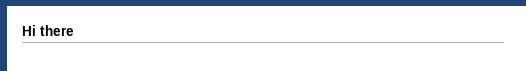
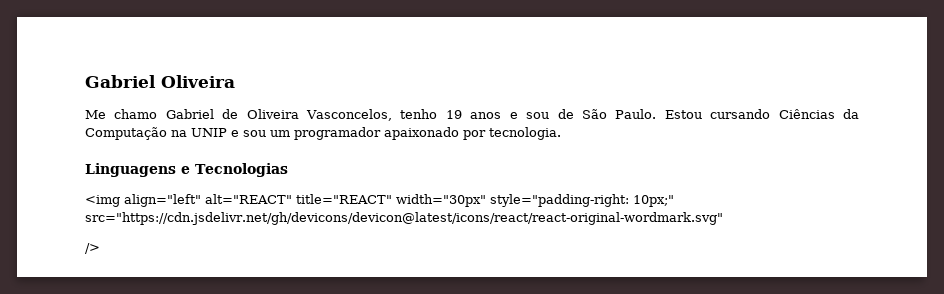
- Hi there
+ Gabriel Oliveira
+ Me chamo Gabriel de Oliveira Vasconcelos, tenho 19 anos e sou de São Paulo. Estou cursando Ciências da Computação na UNIP e sou um programador apaixonado por tecnologia.
+ Linguagens e Tecnologias
+ <img align="left" alt="REACT" title="REACT" width="30px" style="padding-right: 10px;" src="https://cdn.jsdelivr.net/gh/devicons/devicon@latest/icons/react/react-original-wordmark.svg"
+ />

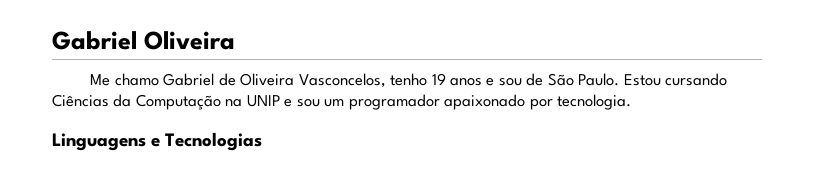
- <img align="left" alt="REACT" title="REACT" width="30px" style="padding-right: 10px;" src="https://cdn.jsdelivr.net/gh/devicons/devicon@latest/icons/react/react-original-wordmark.svg"
- />

